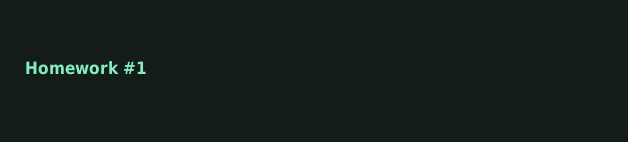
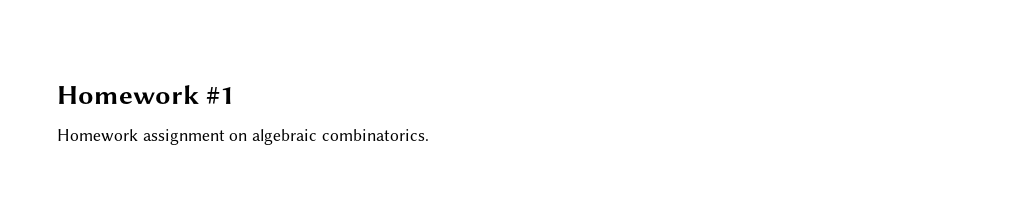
+ Homework assignment on algebraic combinatorics.

